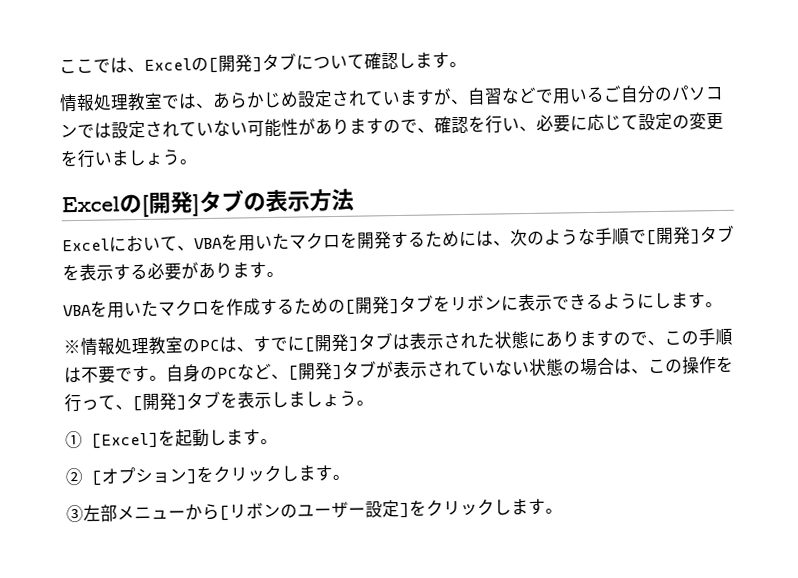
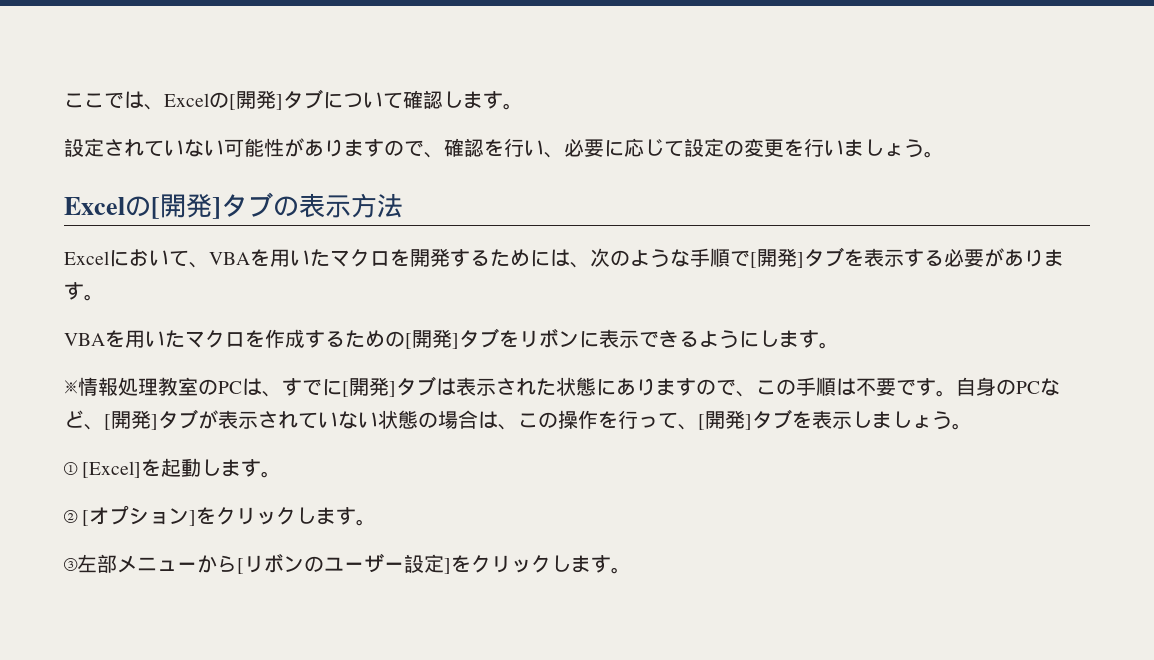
- 情報処理教室では、あらかじめ設定されていますが、自習などで用いるご自分のパソコンでは設定されていない可能性がありますので、確認を行い、必要に応じて設定の変更を行いましょう。
+ 設定されていない可能性がありますので、確認を行い、必要に応じて設定の変更を行いましょう。

